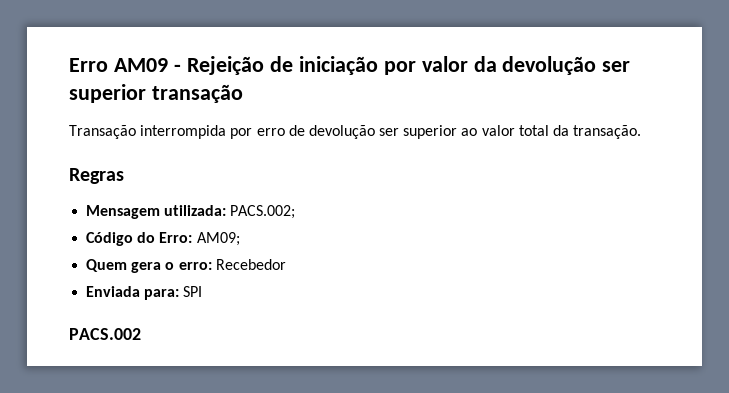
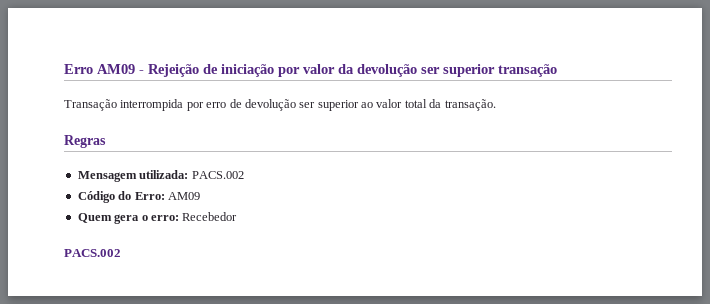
- Mensagem utilizada: PACS.002;
+ Mensagem utilizada: PACS.002
- Código do Erro: AM09;
+ Código do Erro: AM09
- Enviada para: SPI

